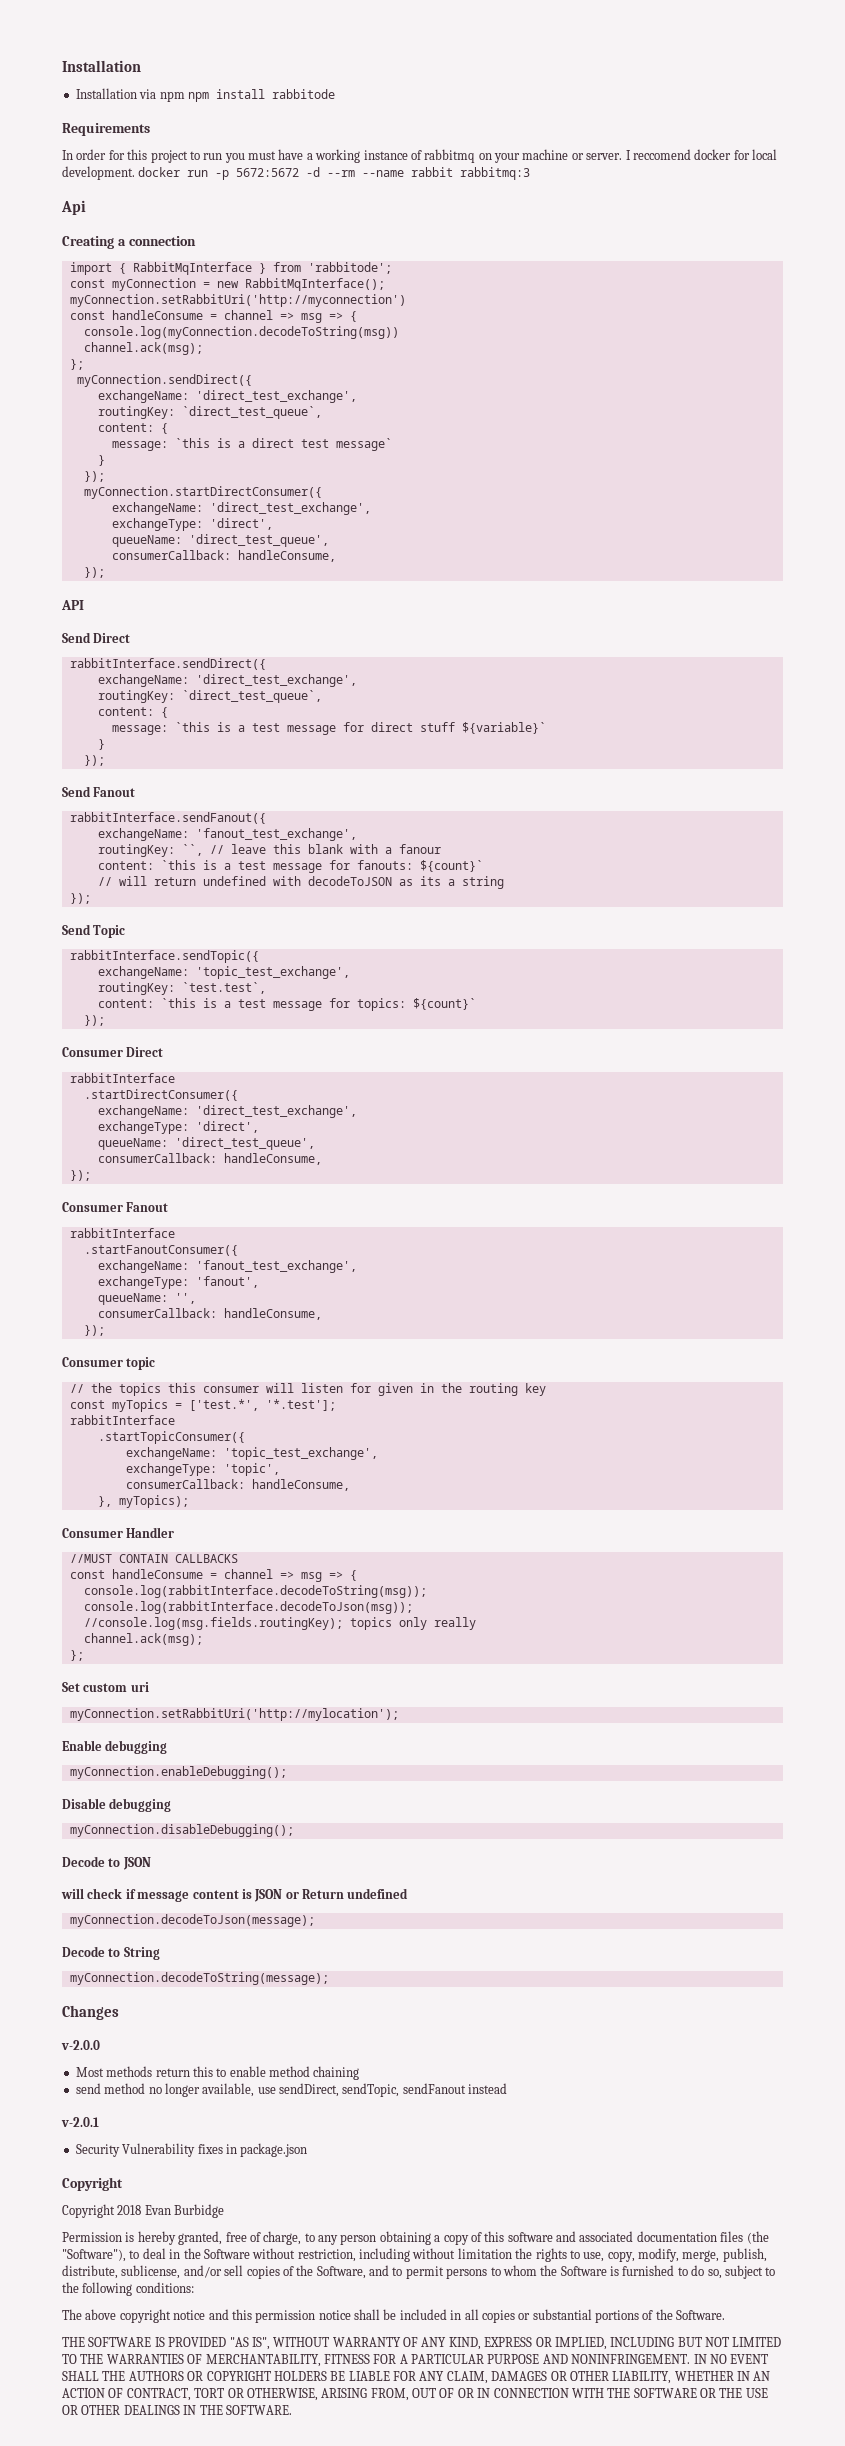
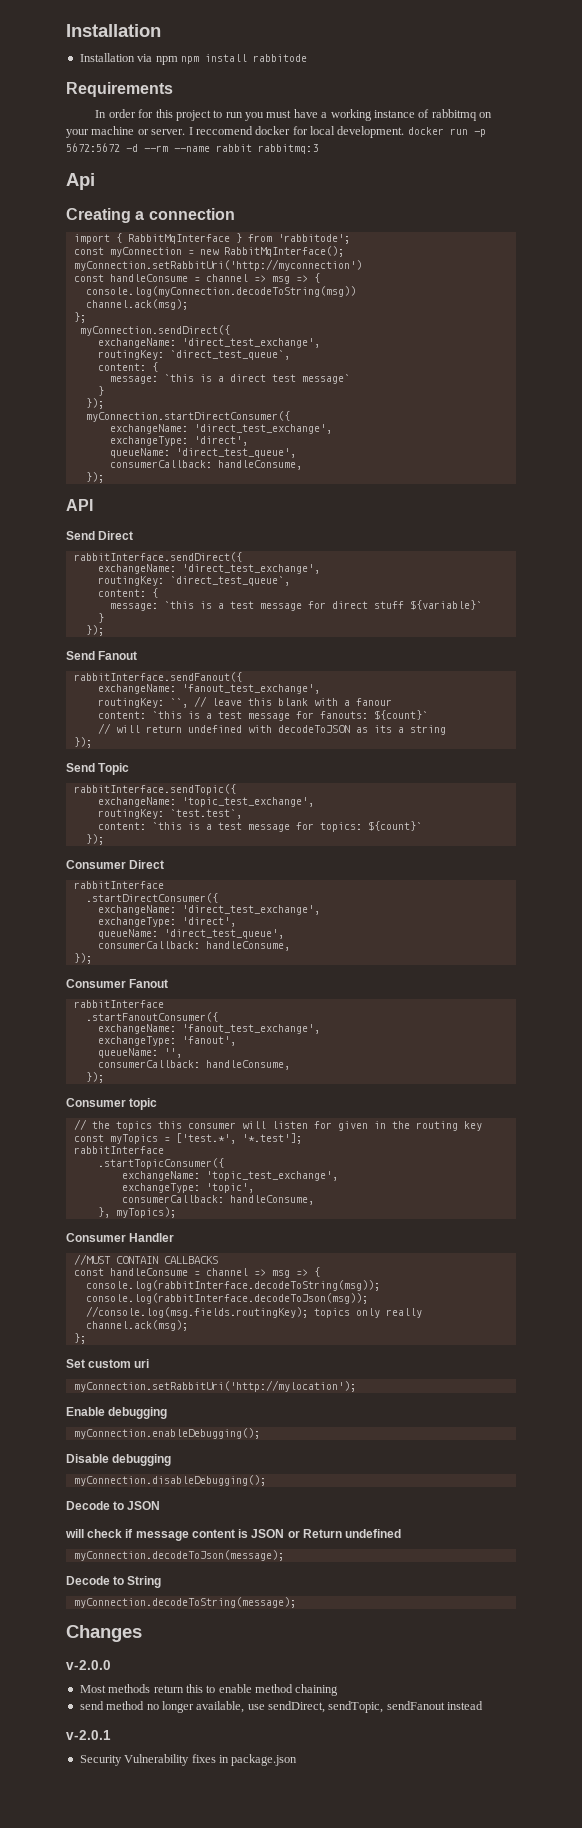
  Security Vulnerability fixes in package.json
- Copyright
- Copyright 2018 Evan Burbidge
- Permission is hereby granted, free of charge, to any person obtaining a copy of this software and associated documentation files (the "Software"), to deal in the Software without restriction, including without limitation the rights to use, copy, modify, merge, publish, distribute, sublicense, and/or sell copies of the Software, and to permit persons to whom the Software is furnished to do so, subject to the following conditions:
- The above copyright notice and this permission notice shall be included in all copies or substantial portions of the Software.
- THE SOFTWARE IS PROVIDED "AS IS", WITHOUT WARRANTY OF ANY KIND, EXPRESS OR IMPLIED, INCLUDING BUT NOT LIMITED TO THE WARRANTIES OF MERCHANTABILITY, FITNESS FOR A PARTICULAR PURPOSE AND NONINFRINGEMENT. IN NO EVENT SHALL THE AUTHORS OR COPYRIGHT HOLDERS BE LIABLE FOR ANY CLAIM, DAMAGES OR OTHER LIABILITY, WHETHER IN AN ACTION OF CONTRACT, TORT OR OTHERWISE, ARISING FROM, OUT OF OR IN CONNECTION WITH THE SOFTWARE OR THE USE OR OTHER DEALINGS IN THE SOFTWARE.

